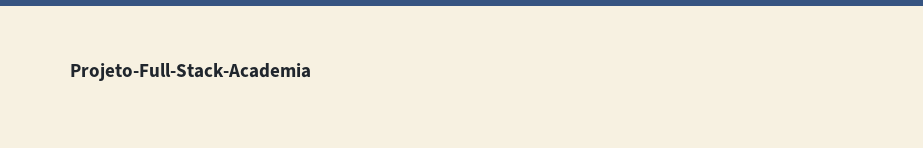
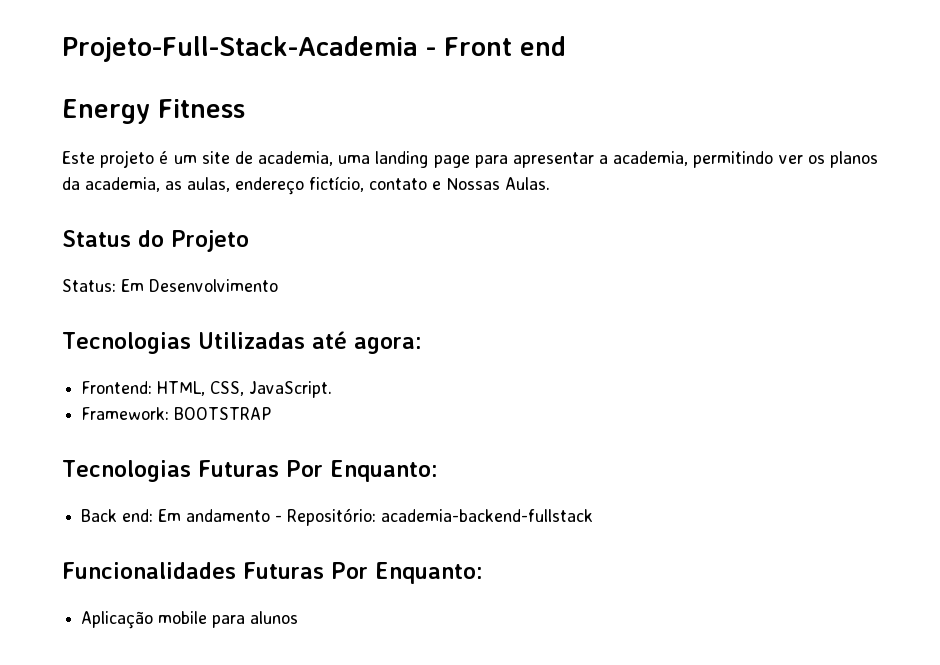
- Projeto-Full-Stack-Academia
+ Projeto-Full-Stack-Academia - Front end
+ Energy Fitness
+ Este projeto é um site de academia, uma landing page para apresentar a academia, permitindo ver os planos da academia, as aulas, endereço fictício, contato e Nossas Aulas.
+ Status do Projeto
+ Status: Em Desenvolvimento
+ Tecnologias Utilizadas até agora:
+ Frontend: HTML, CSS, JavaScript.
+ Framework: BOOTSTRAP
+ Tecnologias Futuras Por Enquanto:
+ Back end: Em andamento - Repositório: academia-backend-fullstack
+ Funcionalidades Futuras Por Enquanto:
+ Aplicação mobile para alunos

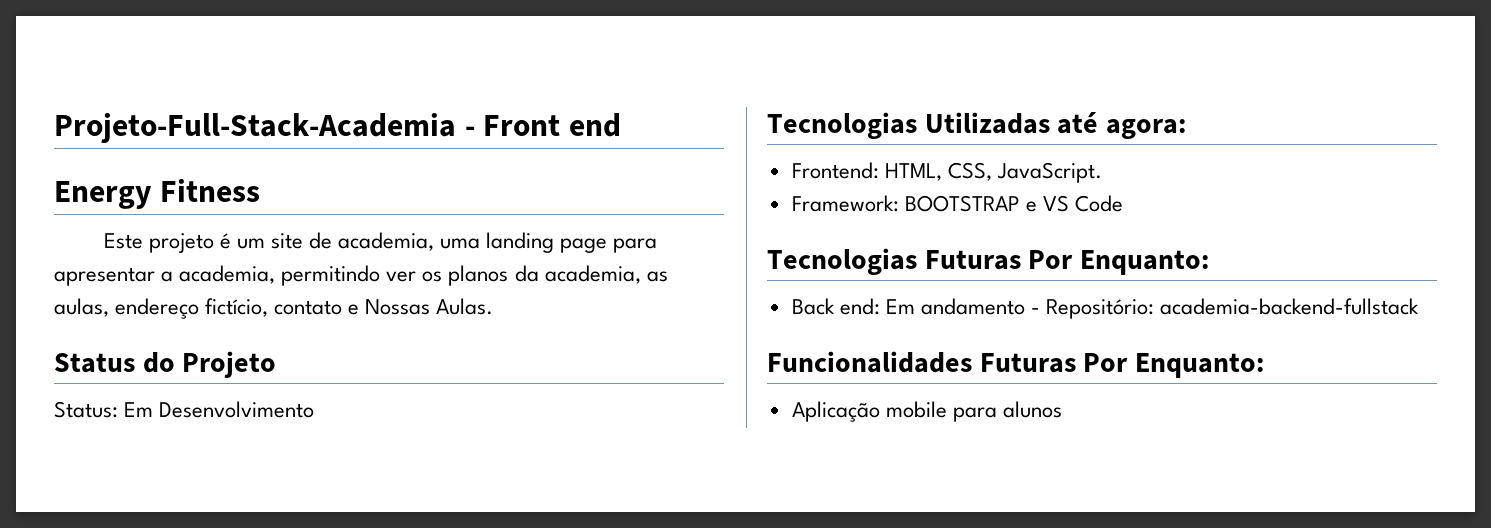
- Framework: BOOTSTRAP
+ Framework: BOOTSTRAP e VS Code

